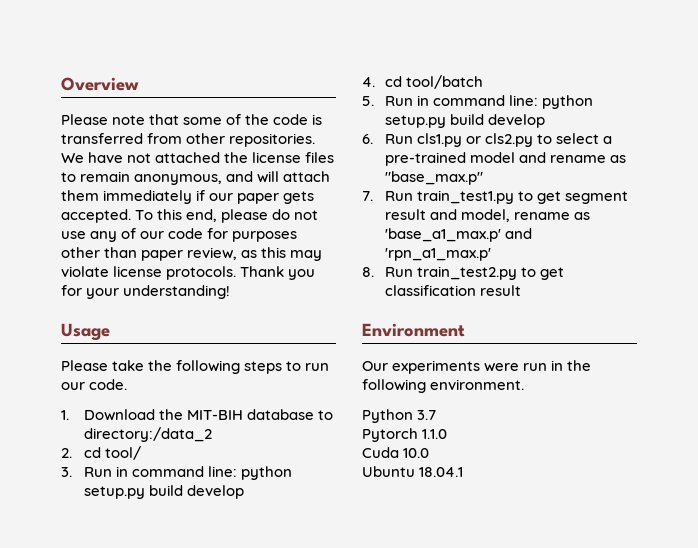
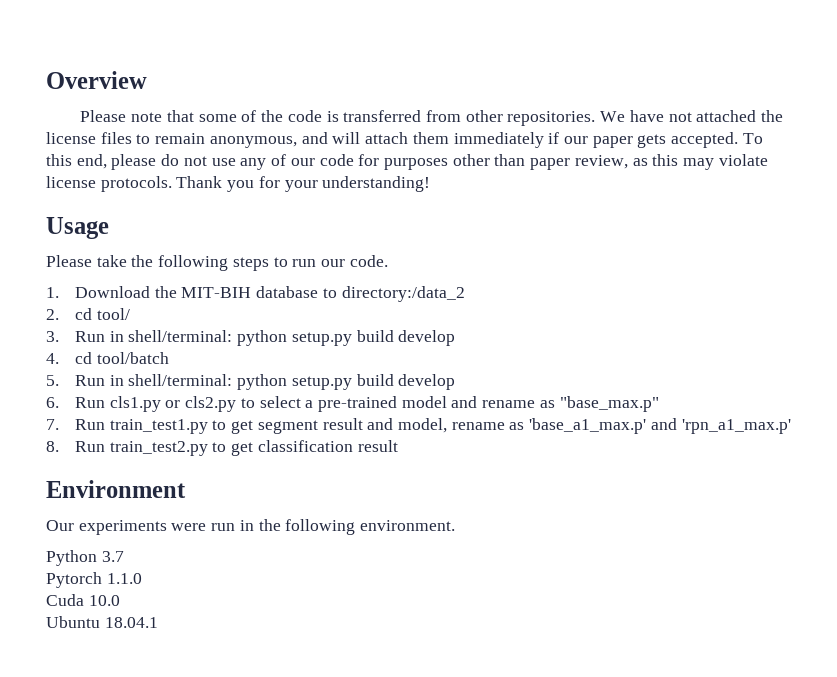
- 3. Run in command line: python setup.py build develop
+ 3. Run in shell/terminal: python setup.py build develop
- 5. Run in command line: python setup.py build develop
+ 5. Run in shell/terminal: python setup.py build develop

